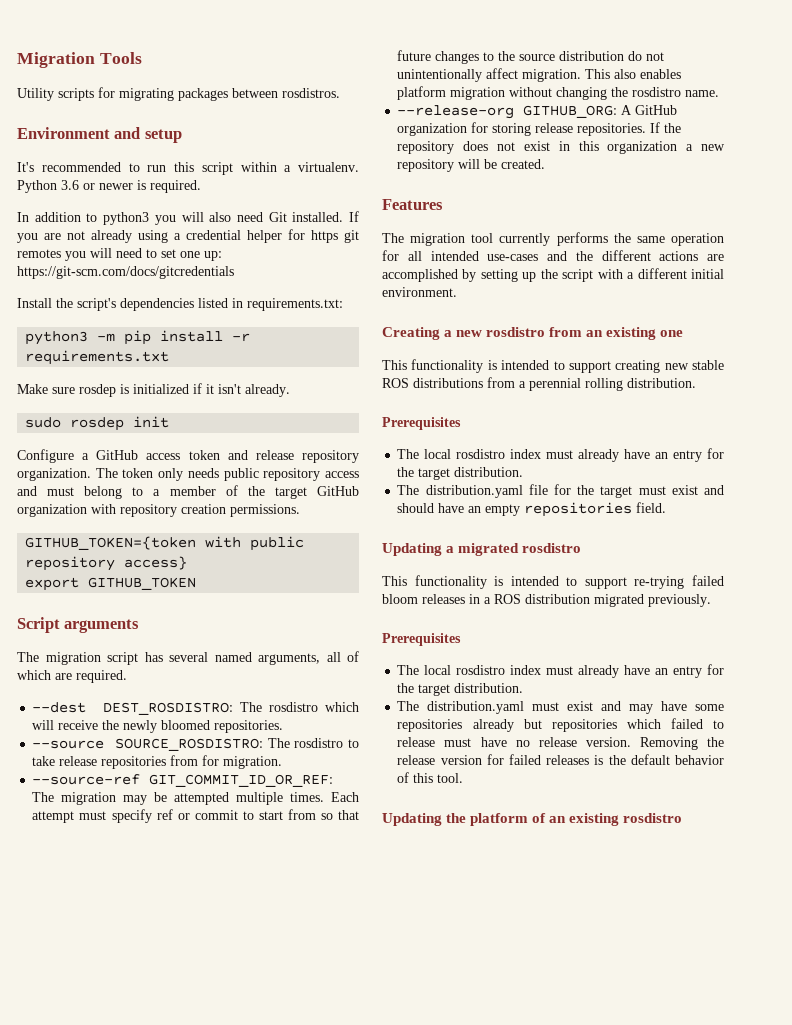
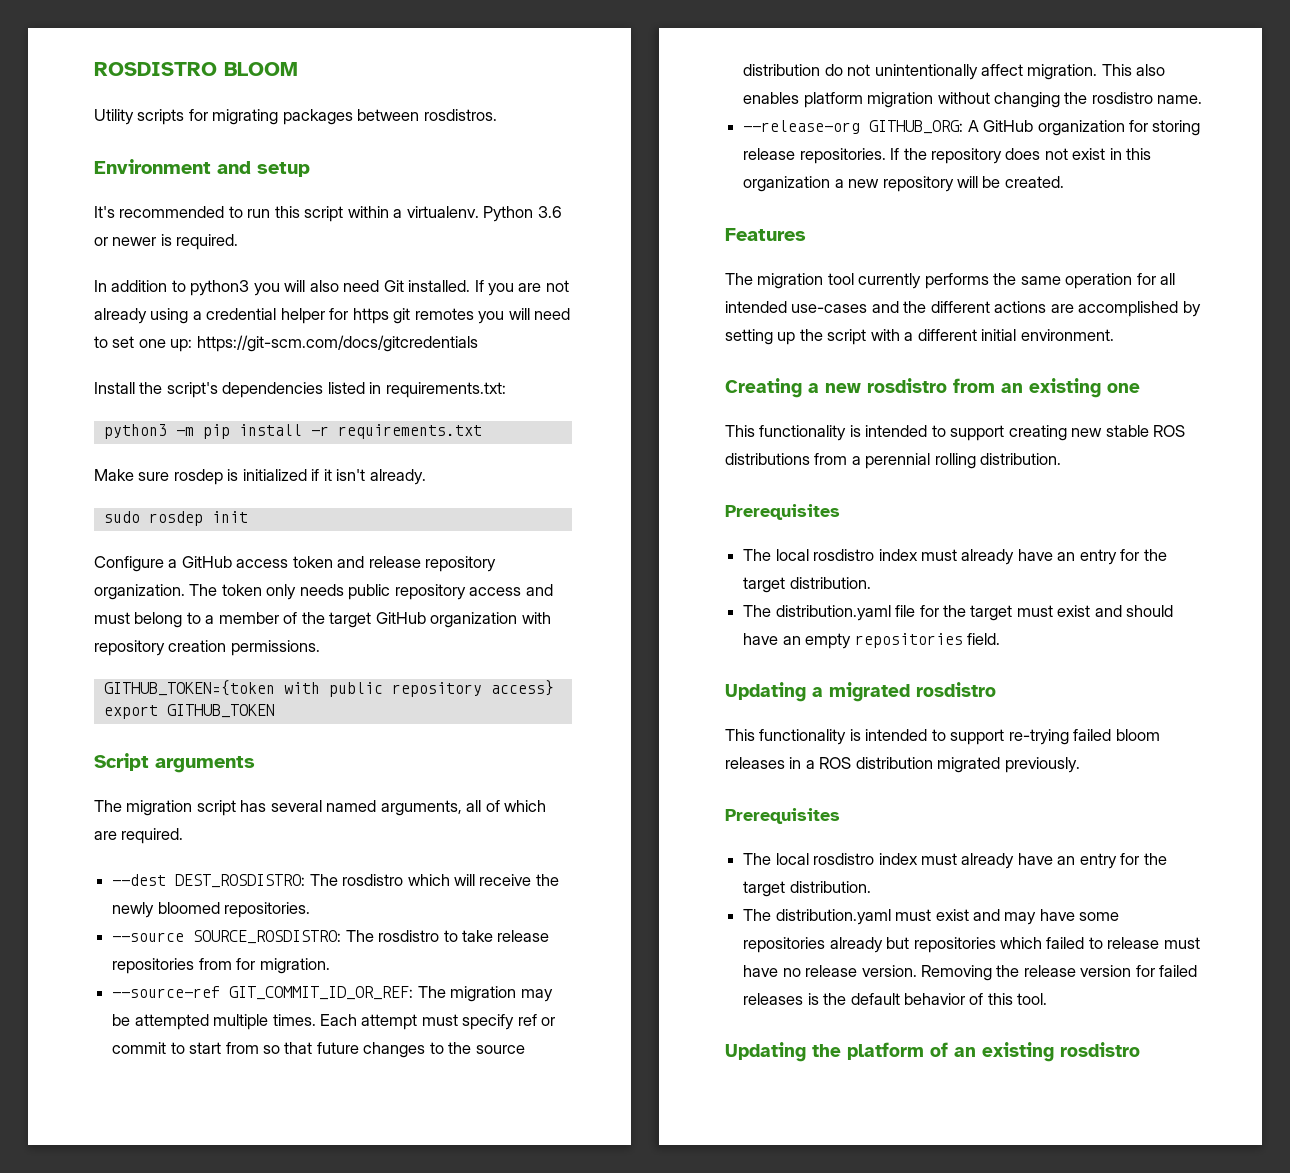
- Migration Tools
+ ROSDISTRO BLOOM

